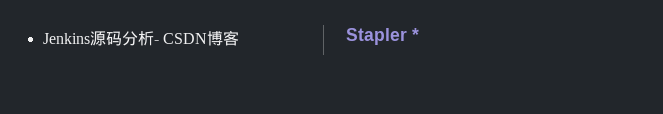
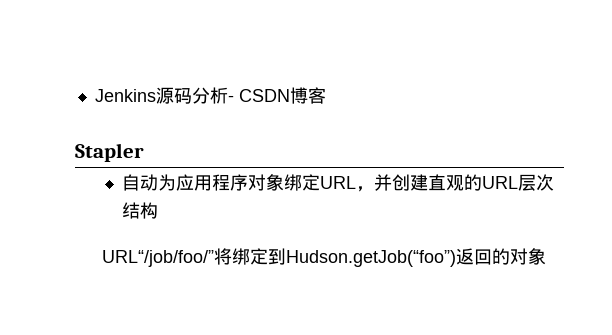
- Stapler *
+ Stapler
+ 自动为应用程序对象绑定URL，并创建直观的URL层次结构
+ URL“/job/foo/”将绑定到Hudson.getJob(“foo”)返回的对象

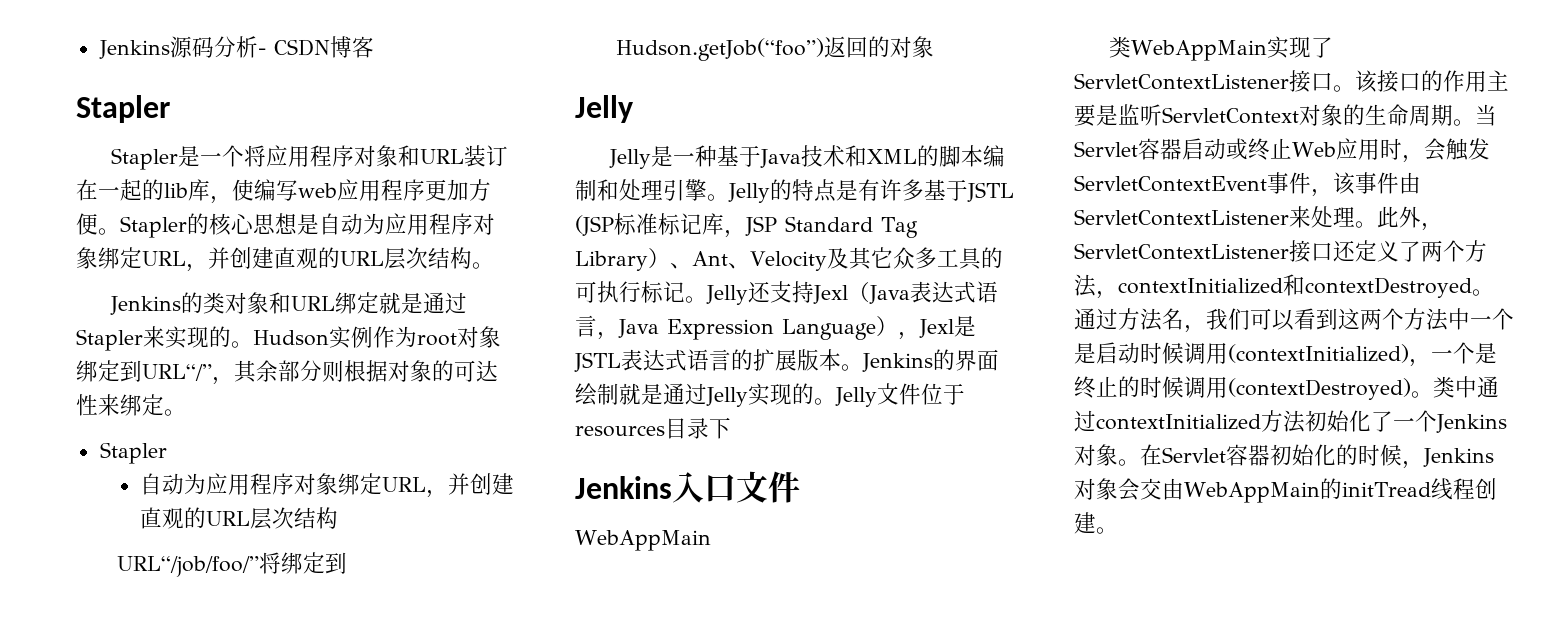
+ Stapler是一个将应用程序对象和URL装订在一起的lib库，使编写web应用程序更加方便。Stapler的核心思想是自动为应用程序对象绑定URL，并创建直观的URL层次结构。
+ Jenkins的类对象和URL绑定就是通过Stapler来实现的。Hudson实例作为root对象绑定到URL“/”，其余部分则根据对象的可达性来绑定。
+ Stapler
  URL“/job/foo/”将绑定到Hudson.getJob(“foo”)返回的对象
+ Jelly
+ Jelly是一种基于Java技术和XML的脚本编制和处理引擎。Jelly的特点是有许多基于JSTL (JSP标准标记库，JSP Standard Tag Library）、Ant、Velocity及其它众多工具的可执行标记。Jelly还支持Jexl（Java表达式语言，Java Expression Language），Jexl是JSTL表达式语言的扩展版本。Jenkins的界面绘制就是通过Jelly实现的。Jelly文件位于resources目录下
+ Jenkins入口文件
+ WebAppMain
+ 类WebAppMain实现了ServletContextListener接口。该接口的作用主要是监听ServletContext对象的生命周期。当Servlet容器启动或终止Web应用时，会触发ServletContextEvent事件，该事件由ServletContextListener来处理。此外，ServletContextListener接口还定义了两个方法，contextInitialized和contextDestroyed。通过方法名，我们可以看到这两个方法中一个是启动时候调用(contextInitialized)，一个是终止的时候调用(contextDestroyed)。类中通过contextInitialized方法初始化了一个Jenkins对象。在Servlet容器初始化的时候，Jenkins对象会交由WebAppMain的initTread线程创建。

